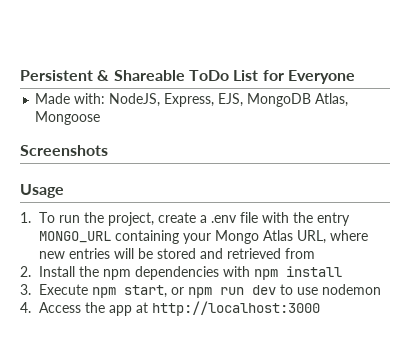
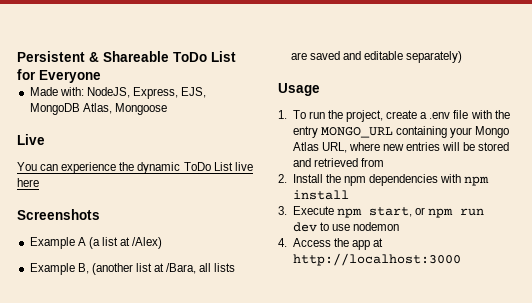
+ Live
+ You can experience the dynamic ToDo List live here
  Screenshots
+ Example A (a list at /Alex)
+ Example B, (another list at /Bara, all lists are saved and editable separately)

